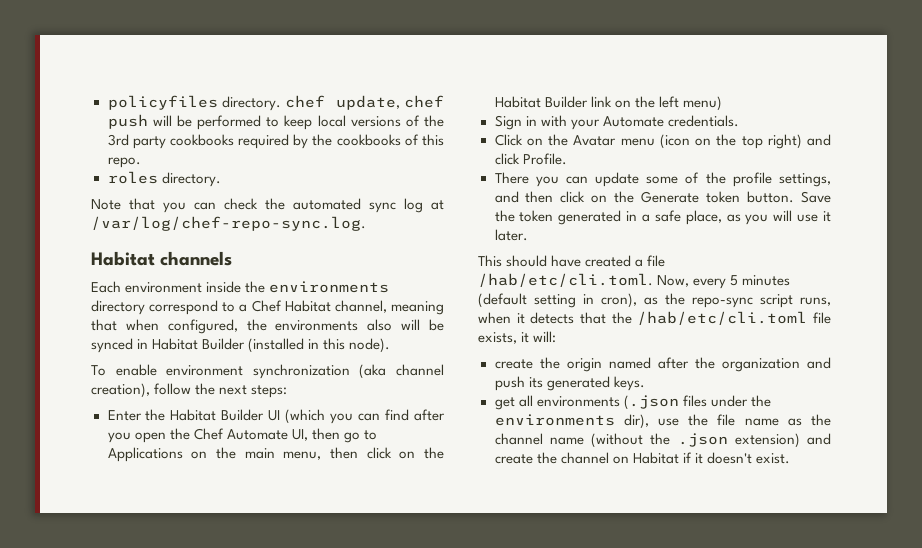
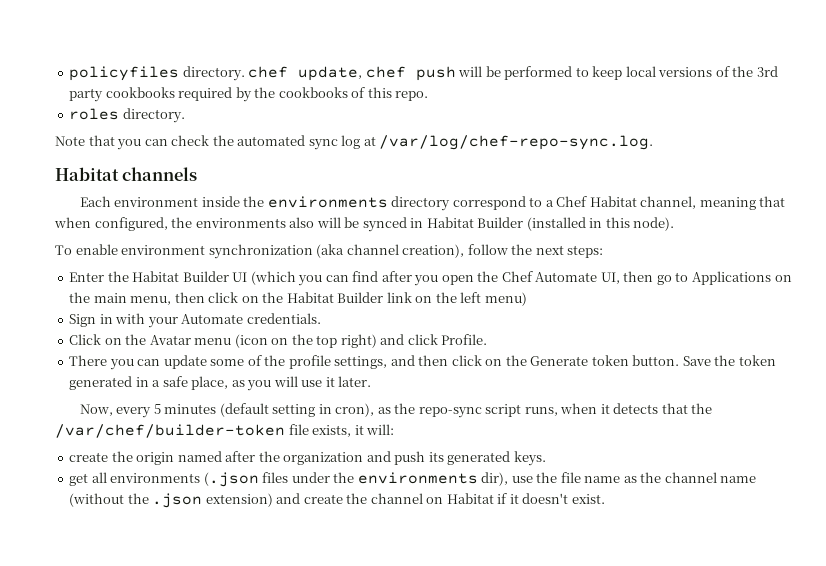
- This should have created a file /hab/etc/cli.toml. Now, every 5 minutes (default setting in cron), as the repo-sync script runs, when it detects that the /hab/etc/cli.toml file exists, it will:
+ Now, every 5 minutes (default setting in cron), as the repo-sync script runs, when it detects that the /var/chef/builder-token file exists, it will:

